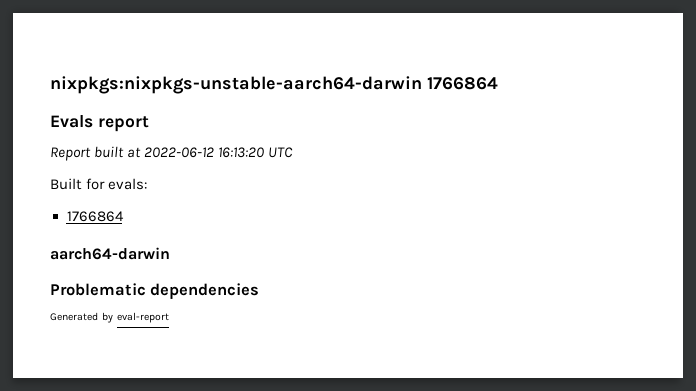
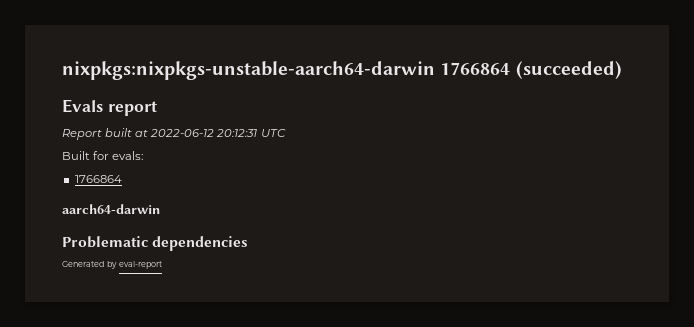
- nixpkgs:nixpkgs-unstable-aarch64-darwin 1766864
+ nixpkgs:nixpkgs-unstable-aarch64-darwin 1766864 (succeeded)
- Report built at 2022-06-12 16:13:20 UTC
+ Report built at 2022-06-12 20:12:31 UTC

